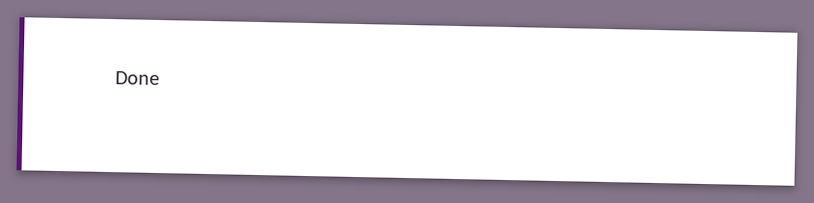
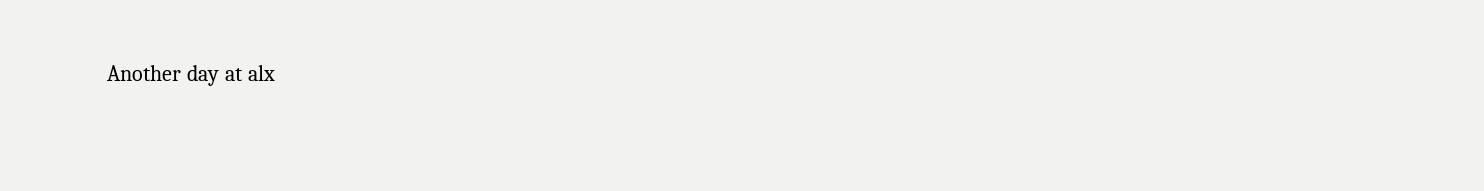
- Done
+ Another day at alx

